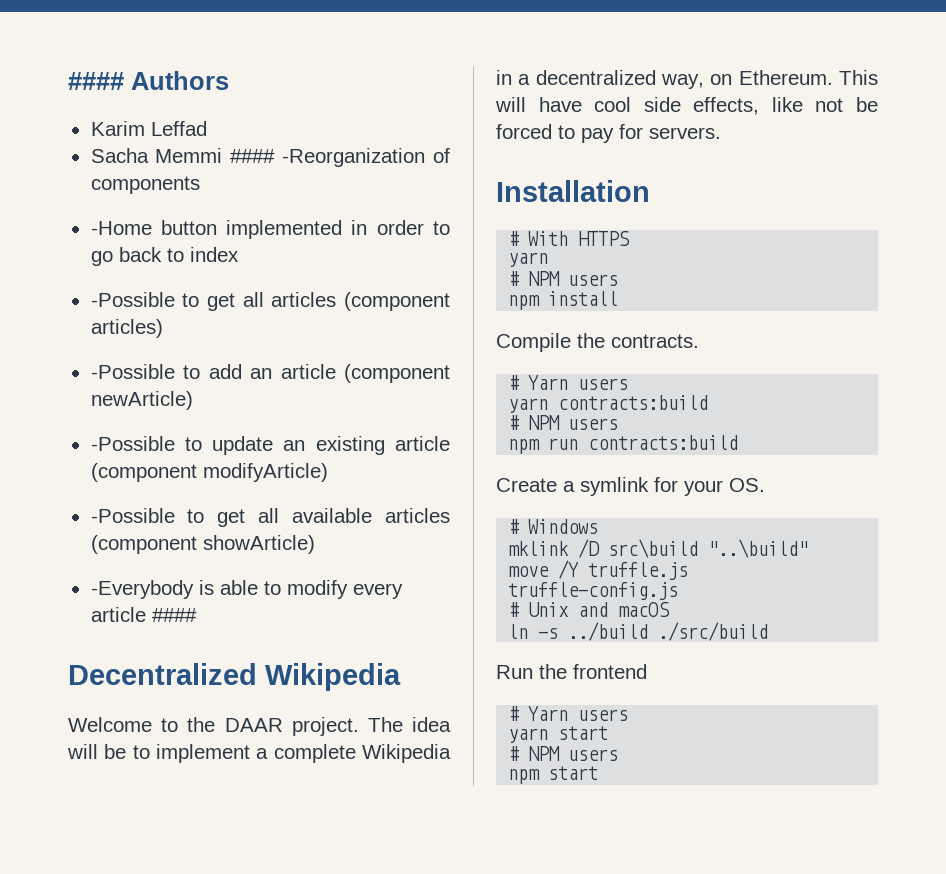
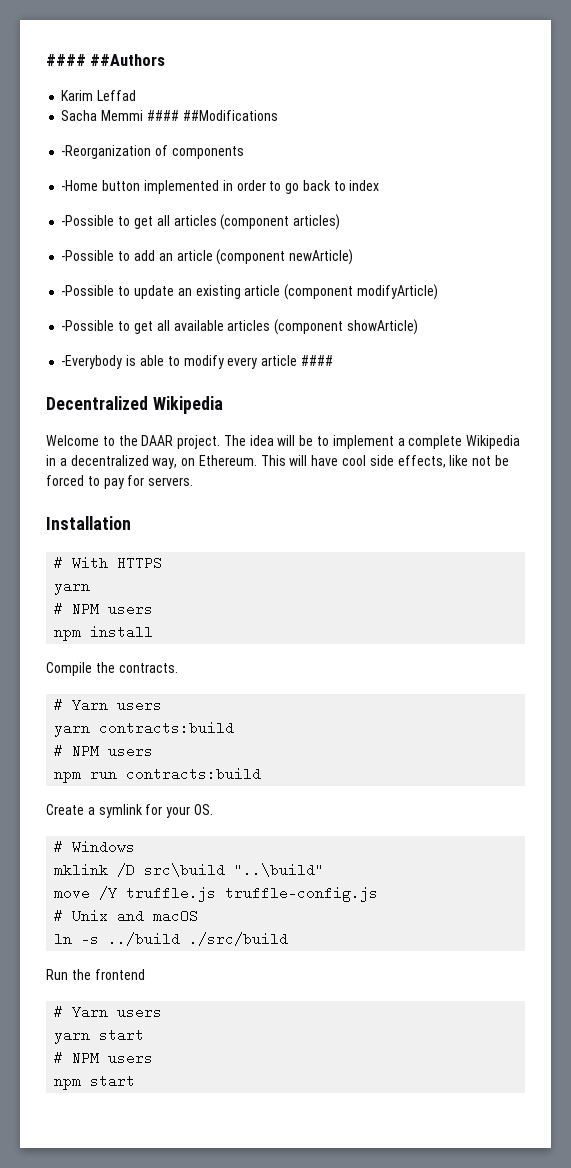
- #### Authors
+ #### ##Authors
- Sacha Memmi #### -Reorganization of components
+ Sacha Memmi #### ##Modifications
+ -Reorganization of components

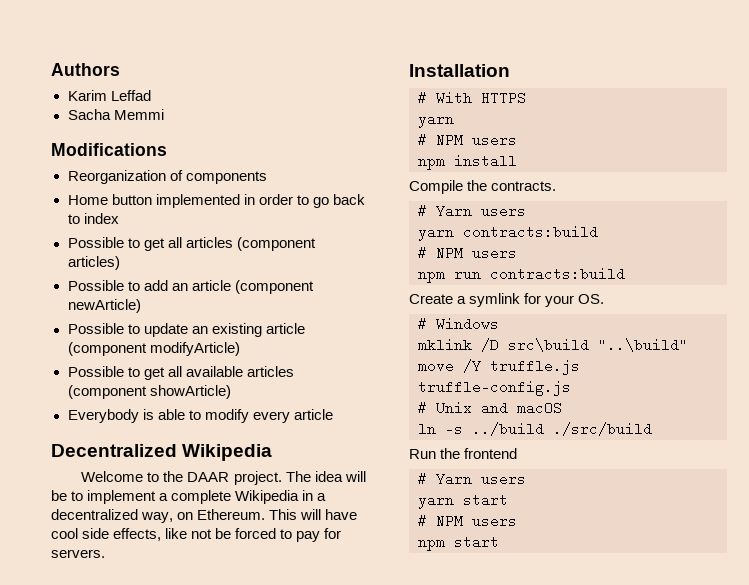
- #### ##Authors
+ Authors
- Sacha Memmi #### ##Modifications
- -Reorganization of components
+ Sacha Memmi
+ Modifications
+ Reorganization of components
- -Home button implemented in order to go back to index
+ Home button implemented in order to go back to index
- -Possible to get all articles (component articles)
+ Possible to get all articles (component articles)
- -Possible to add an article (component newArticle)
+ Possible to add an article (component newArticle)
- -Possible to update an existing article (component modifyArticle)
+ Possible to update an existing article (component modifyArticle)
- -Possible to get all available articles (component showArticle)
+ Possible to get all available articles (component showArticle)
- -Everybody is able to modify every article ####
+ Everybody is able to modify every article

